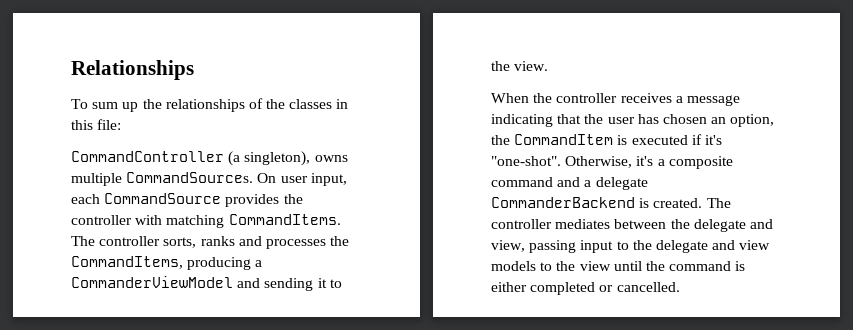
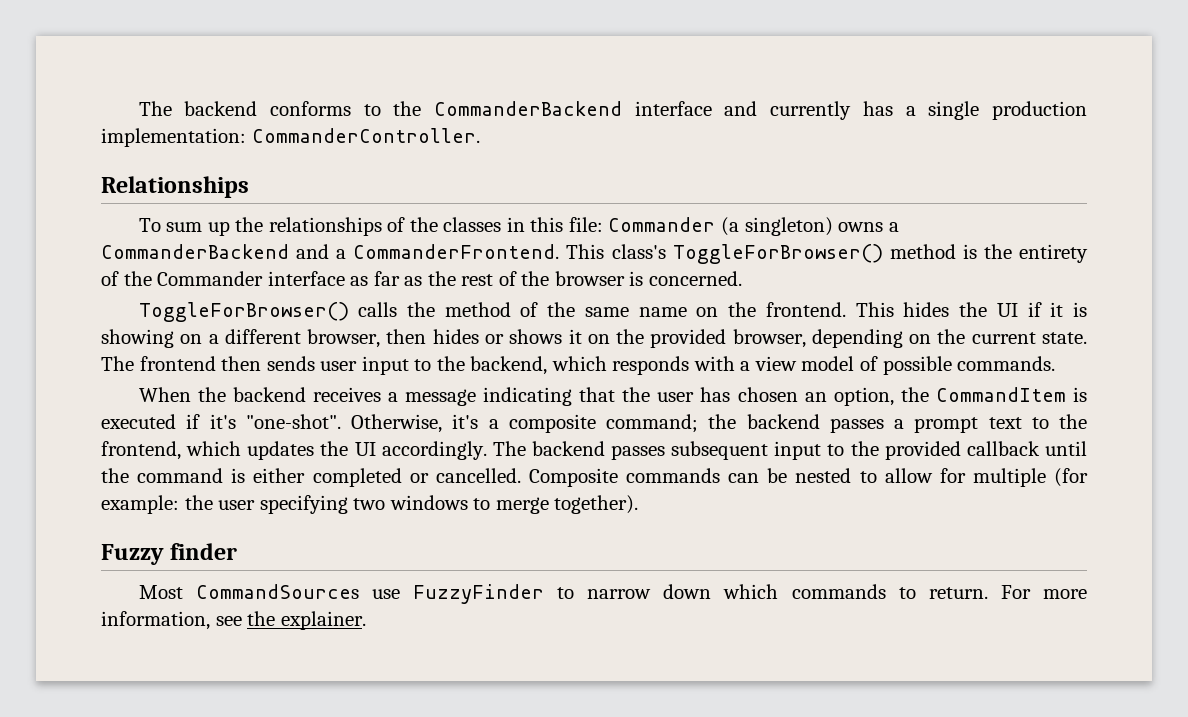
+ The backend conforms to the CommanderBackend interface and currently has a single production implementation: CommanderController.
- To sum up the relationships of the classes in this file:
- CommandController (a singleton), owns multiple CommandSources. On user input, each CommandSource provides the controller with matching CommandItems. The controller sorts, ranks and processes the CommandItems, producing a CommanderViewModel and sending it to the view.
+ To sum up the relationships of the classes in this file: Commander (a singleton) owns a CommanderBackend and a CommanderFrontend. This class's ToggleForBrowser() method is the entirety of the Commander interface as far as the rest of the browser is concerned.
+ ToggleForBrowser() calls the method of the same name on the frontend. This hides the UI if it is showing on a different browser, then hides or shows it on the provided browser, depending on the current state. The frontend then sends user input to the backend, which responds with a view model of possible commands.
- When the controller receives a message indicating that the user has chosen an option, the CommandItem is executed if it's "one-shot".
+ When the backend receives a message indicating that the user has chosen an option, the CommandItem is executed if it's "one-shot".
- Otherwise, it's a composite command and a delegate CommanderBackend is created. The controller mediates between the delegate and view, passing input to the delegate and view models to the view until the command is either completed or cancelled.
+ Otherwise, it's a composite command; the backend passes a prompt text to the frontend, which updates the UI accordingly. The backend passes subsequent input to the provided callback until the command is either completed or cancelled.
+ Composite commands can be nested to allow for multiple (for example: the user specifying two windows to merge together).
+ Fuzzy finder
+ Most CommandSources use FuzzyFinder to narrow down which commands to return. For more information, see the explainer.

